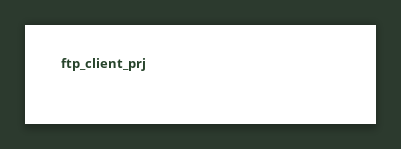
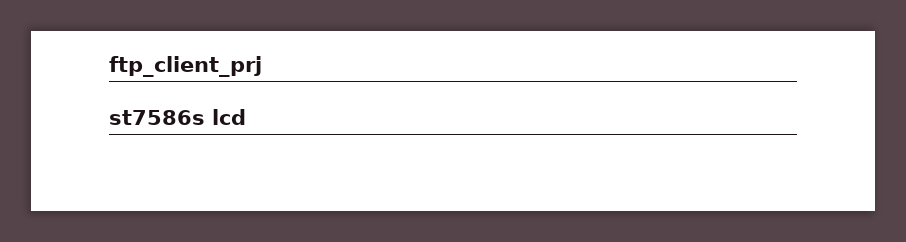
+ st7586s lcd

